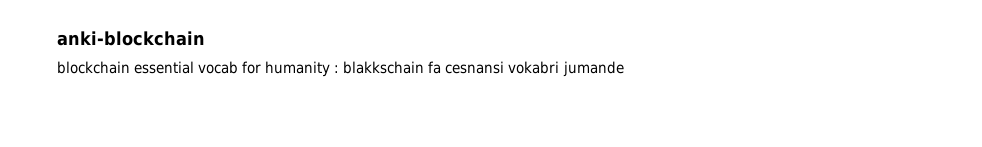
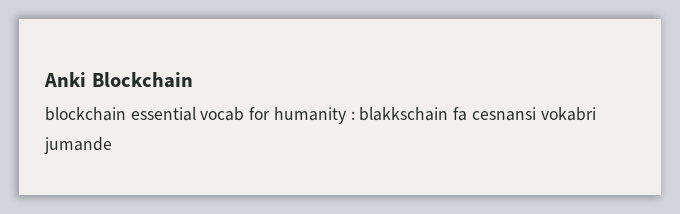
- anki-blockchain
+ Anki Blockchain

